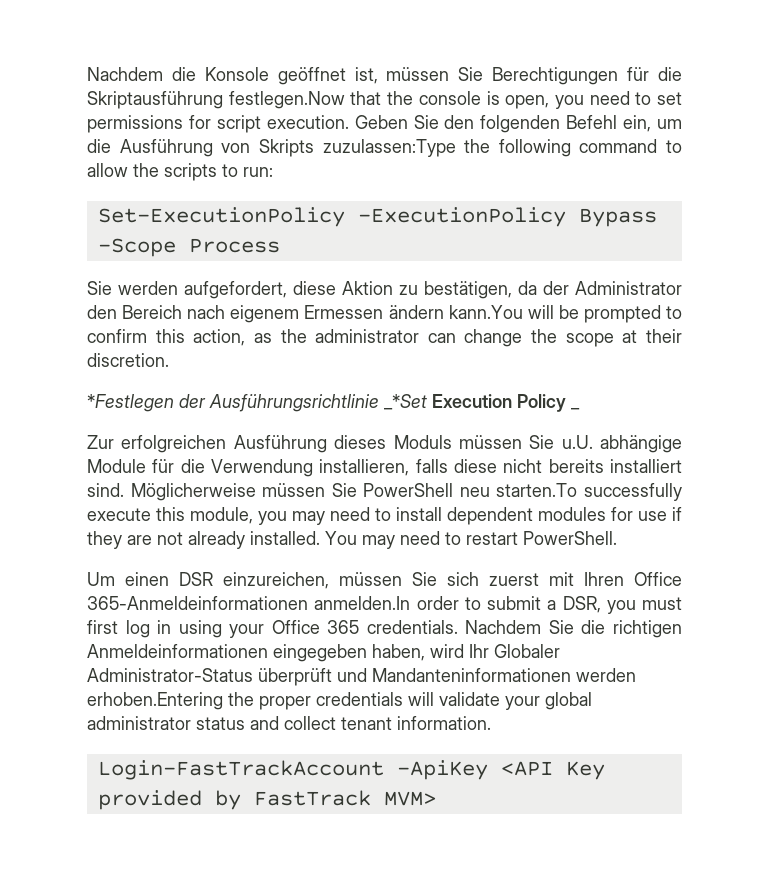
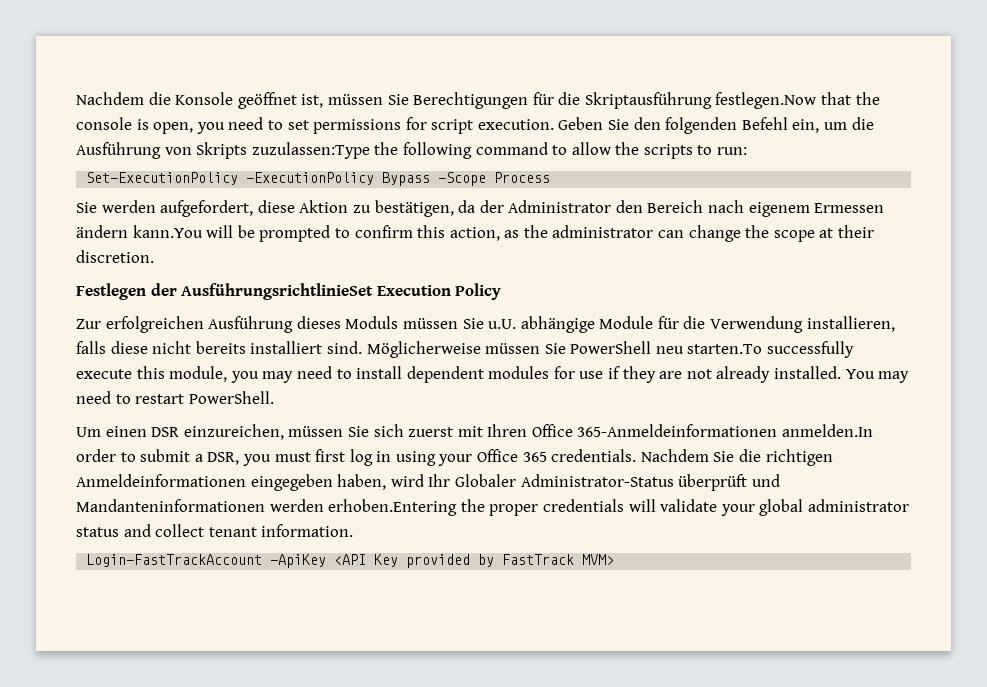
- *Festlegen der Ausführungsrichtlinie _*Set Execution Policy _
+ Festlegen der AusführungsrichtlinieSet Execution Policy

